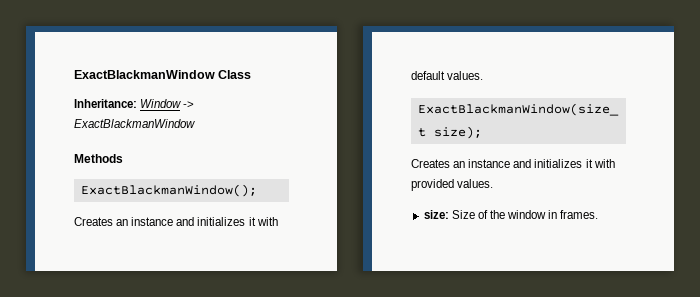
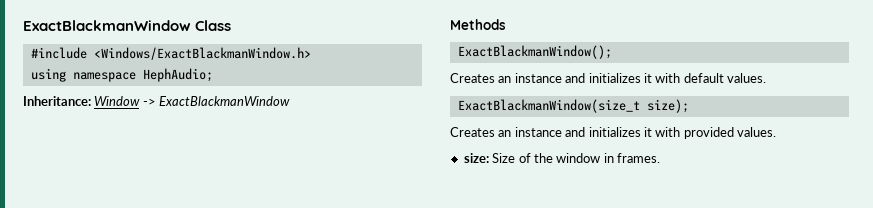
+ #include <Windows/ExactBlackmanWindow.h>
+ using namespace HephAudio;

